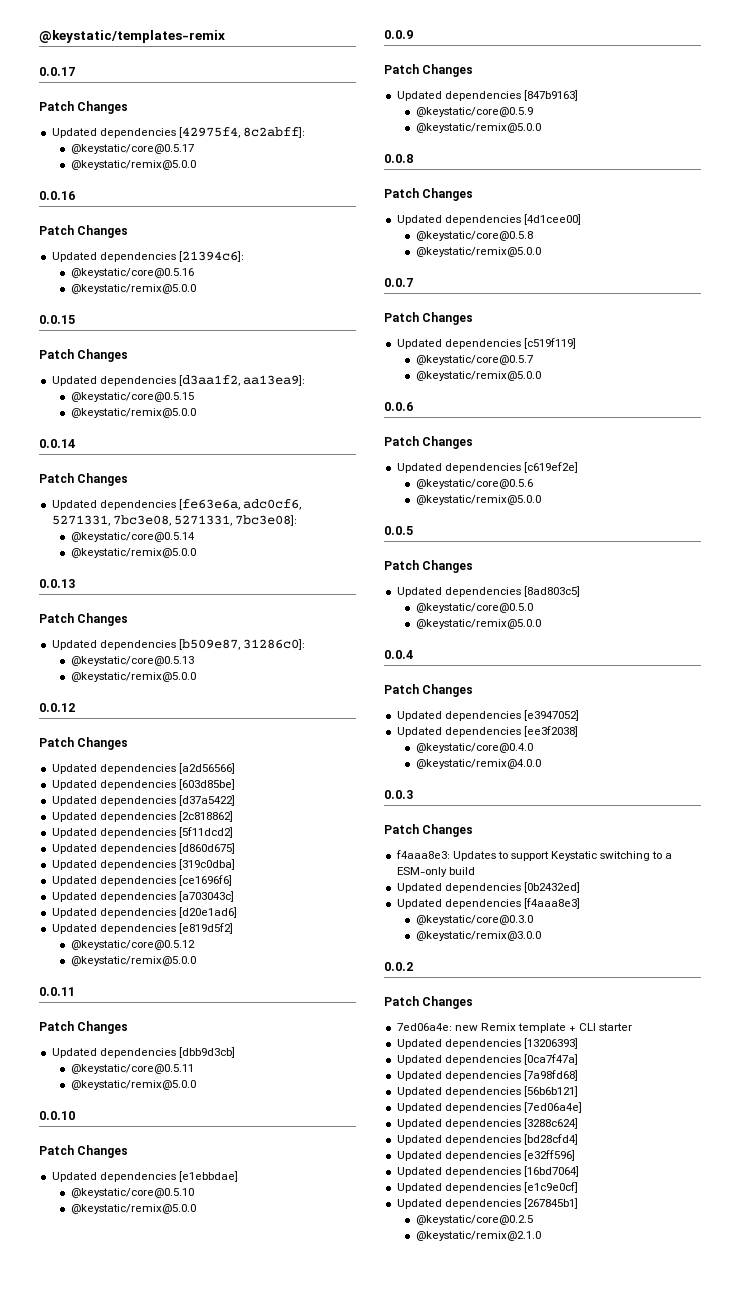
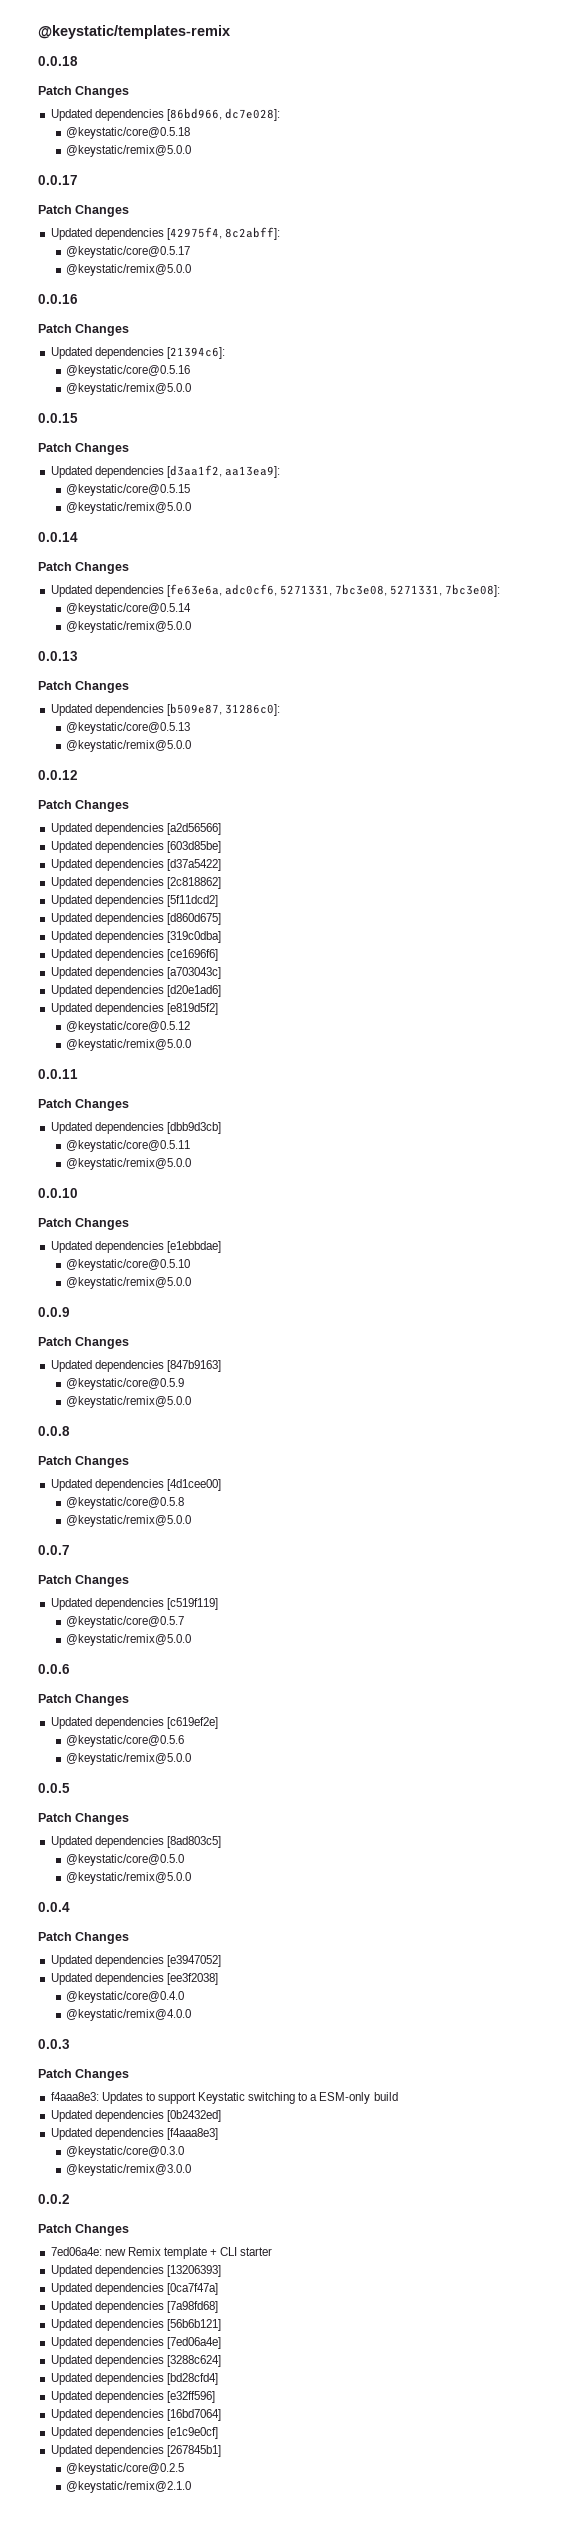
+ 0.0.18
+ Patch Changes
+ Updated dependencies [86bd966, dc7e028]:
+ @keystatic/core@0.5.18
+ @keystatic/remix@5.0.0

